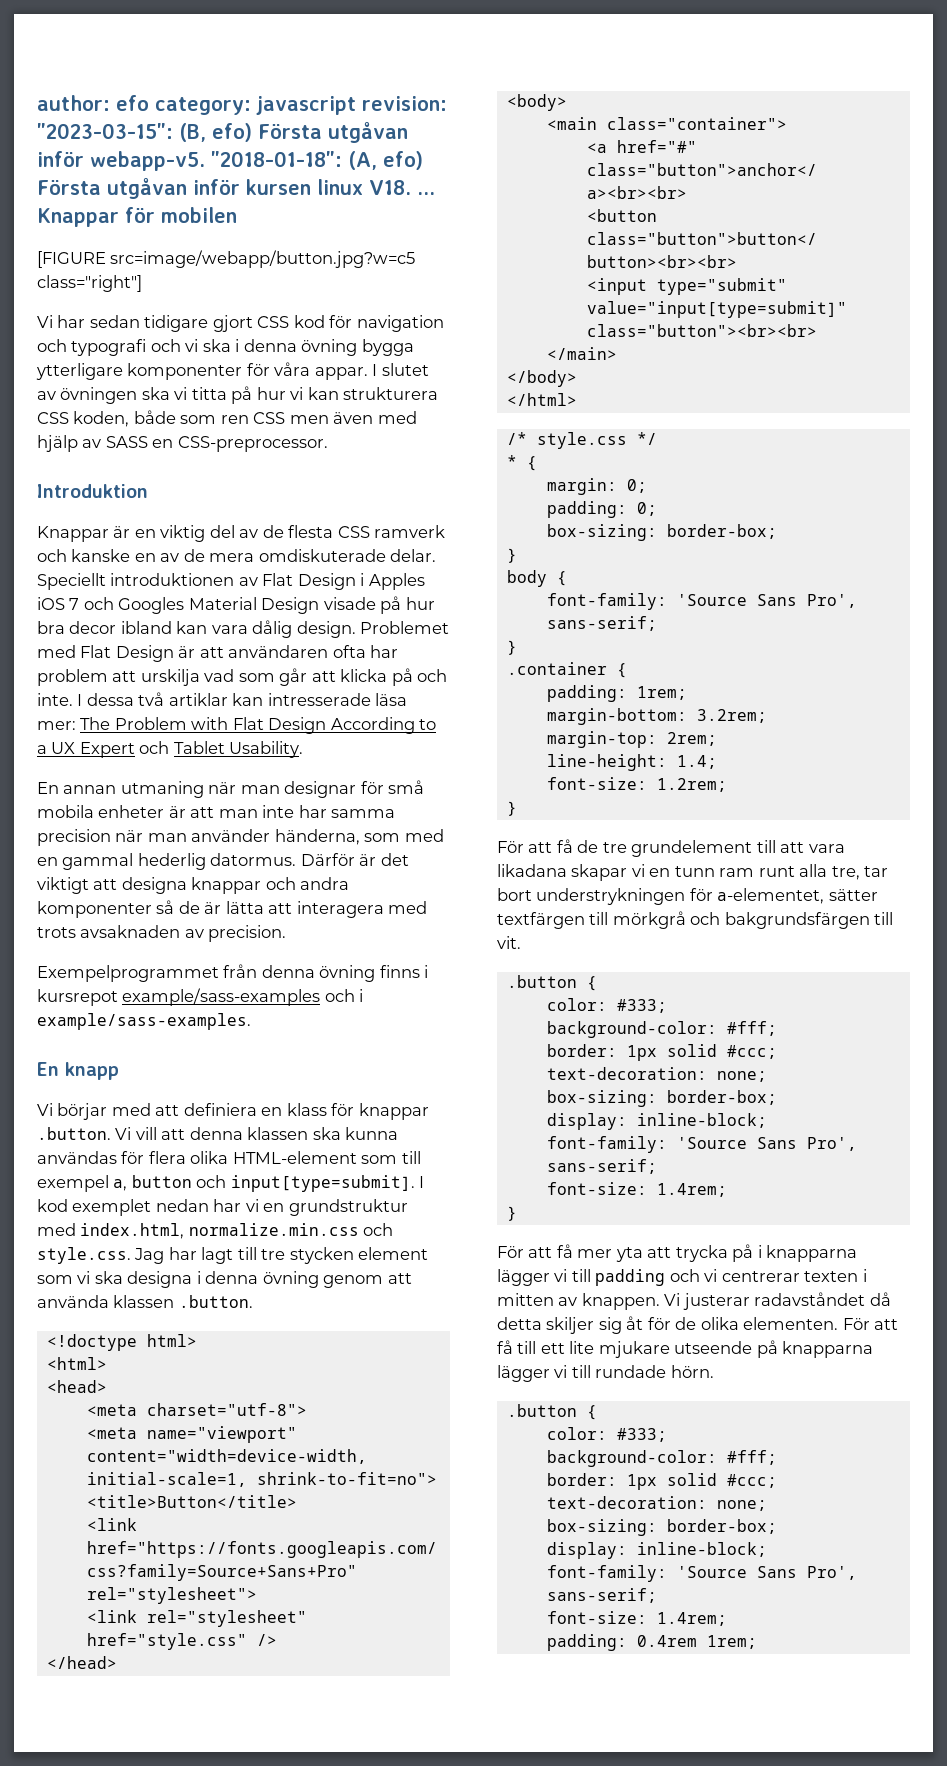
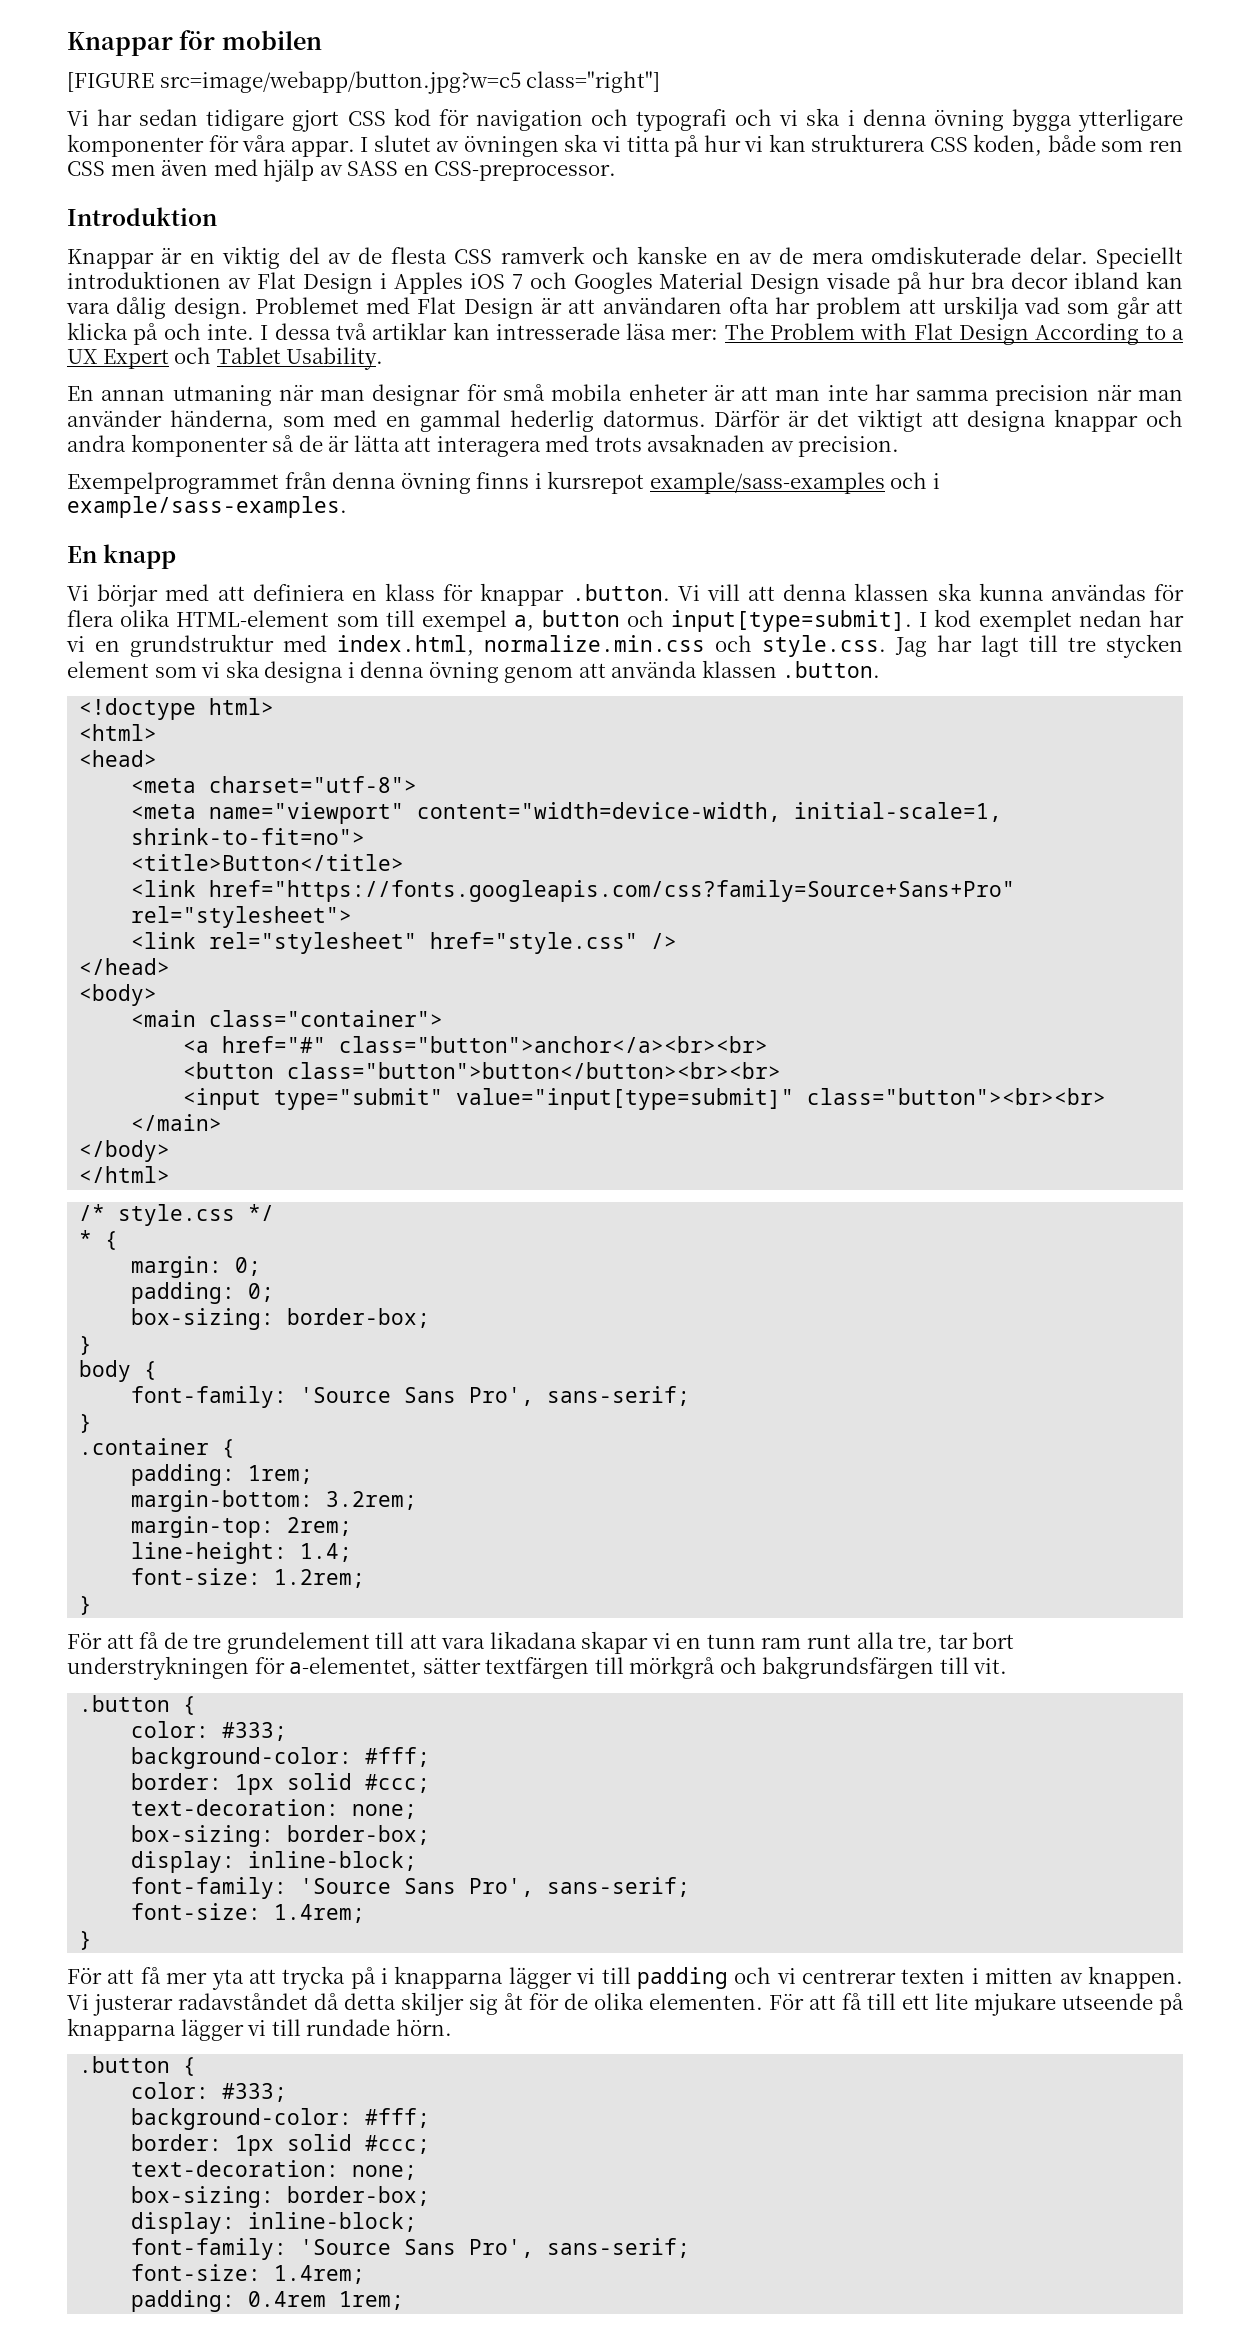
- author: efo category: javascript revision: "2023-03-15": (B, efo) Första utgåvan inför webapp-v5. "2018-01-18": (A, efo) Första utgåvan inför kursen linux V18. ...

